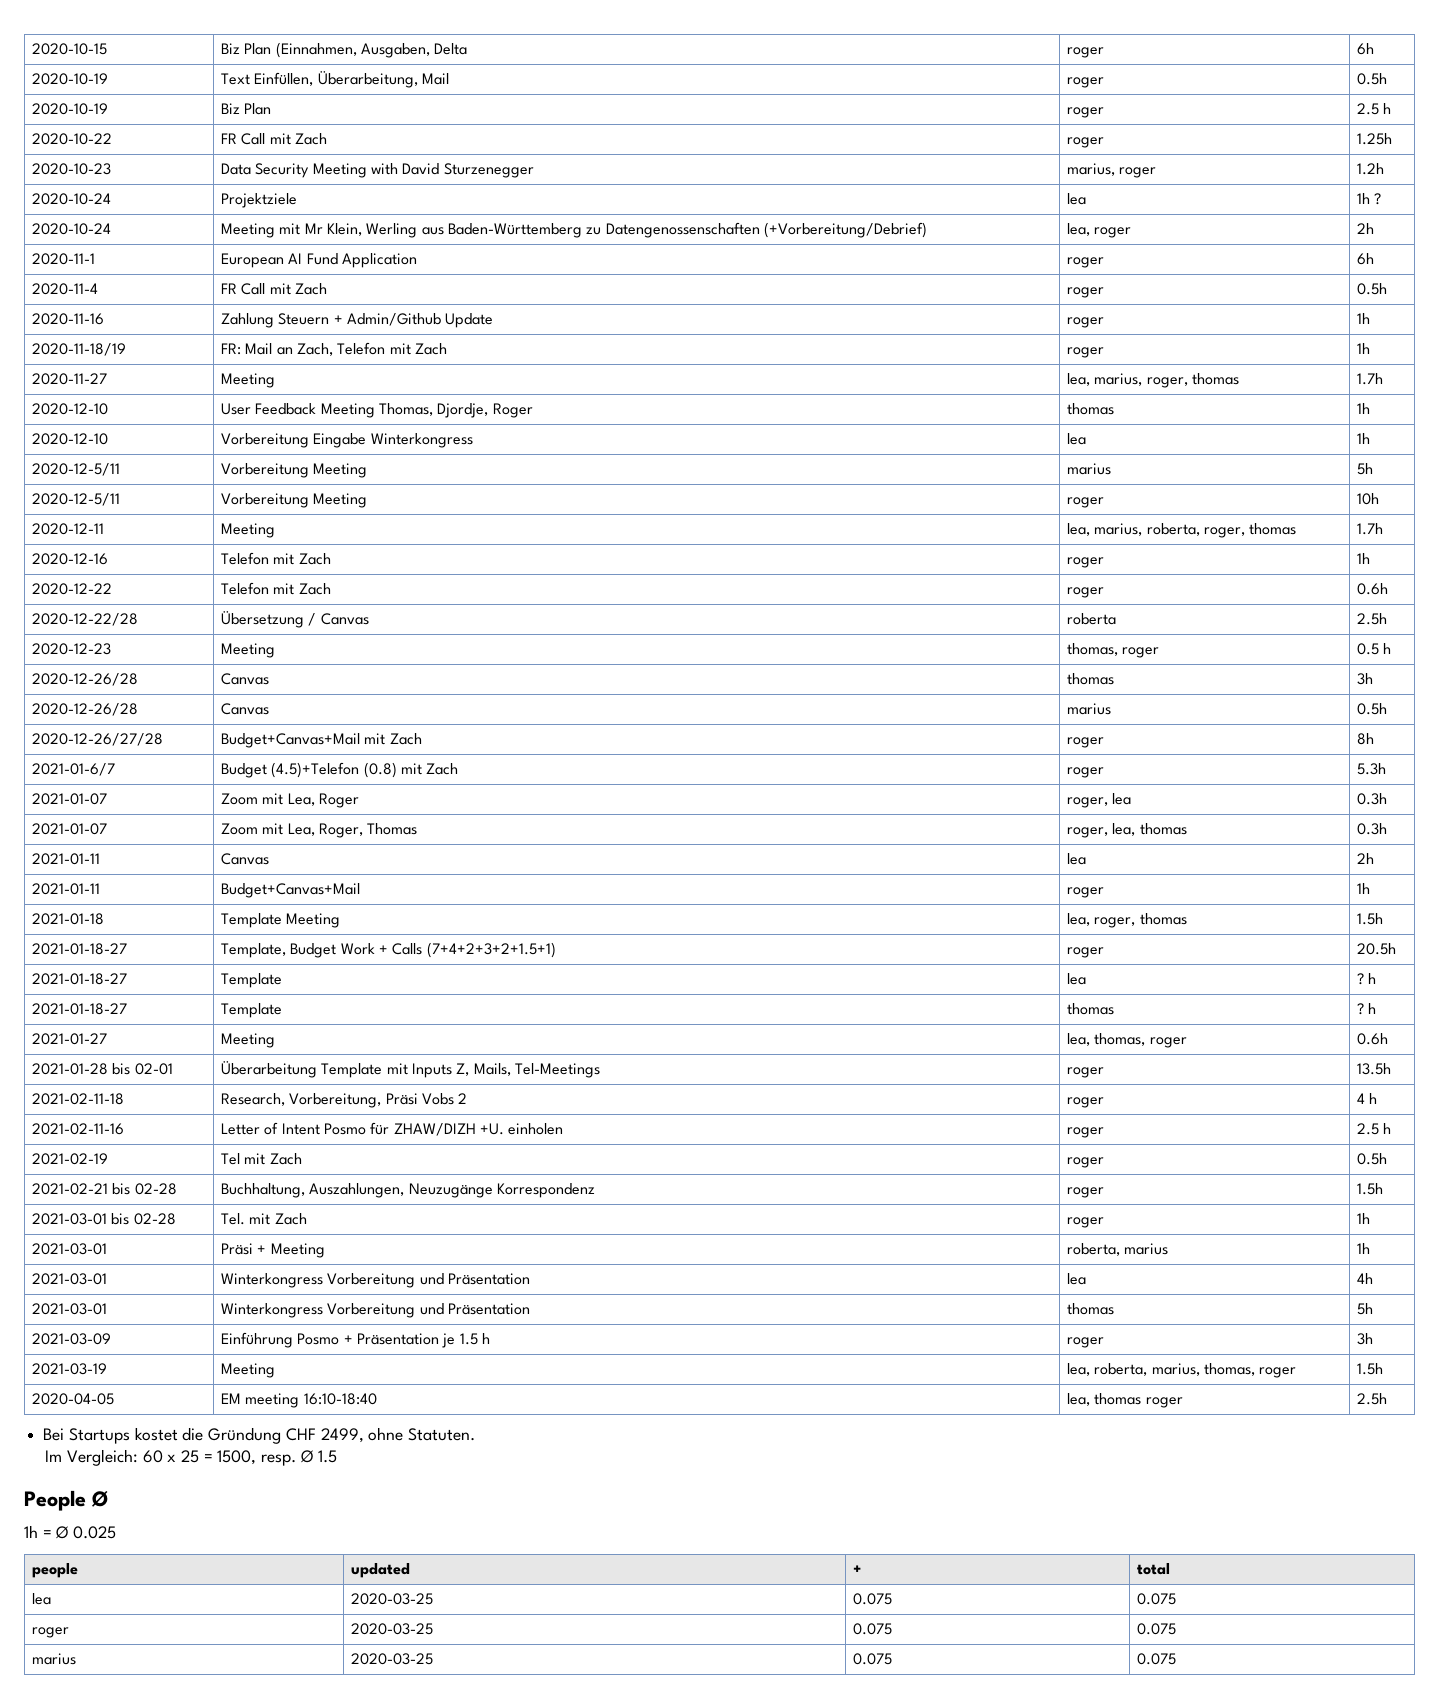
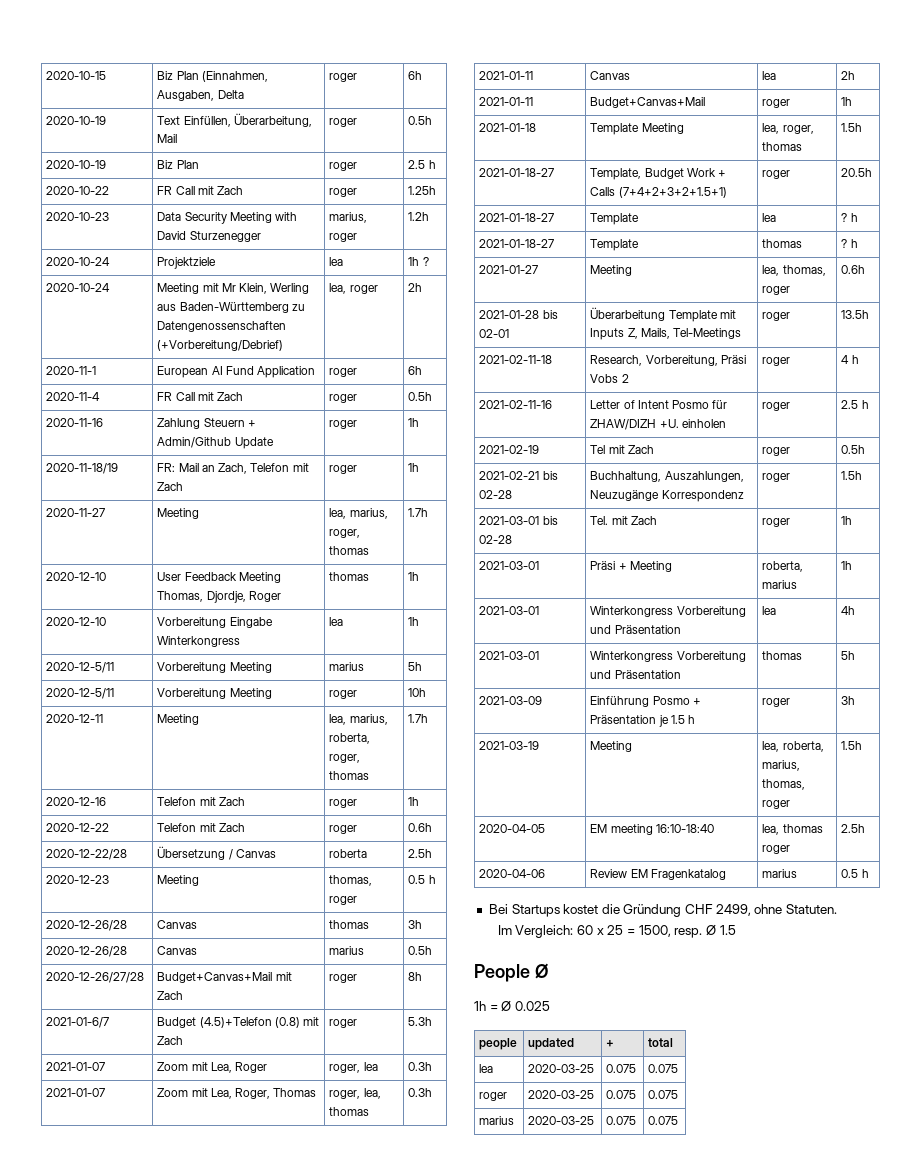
+ 2020-04-06 | Review EM Fragenkatalog | marius | 0.5 h

